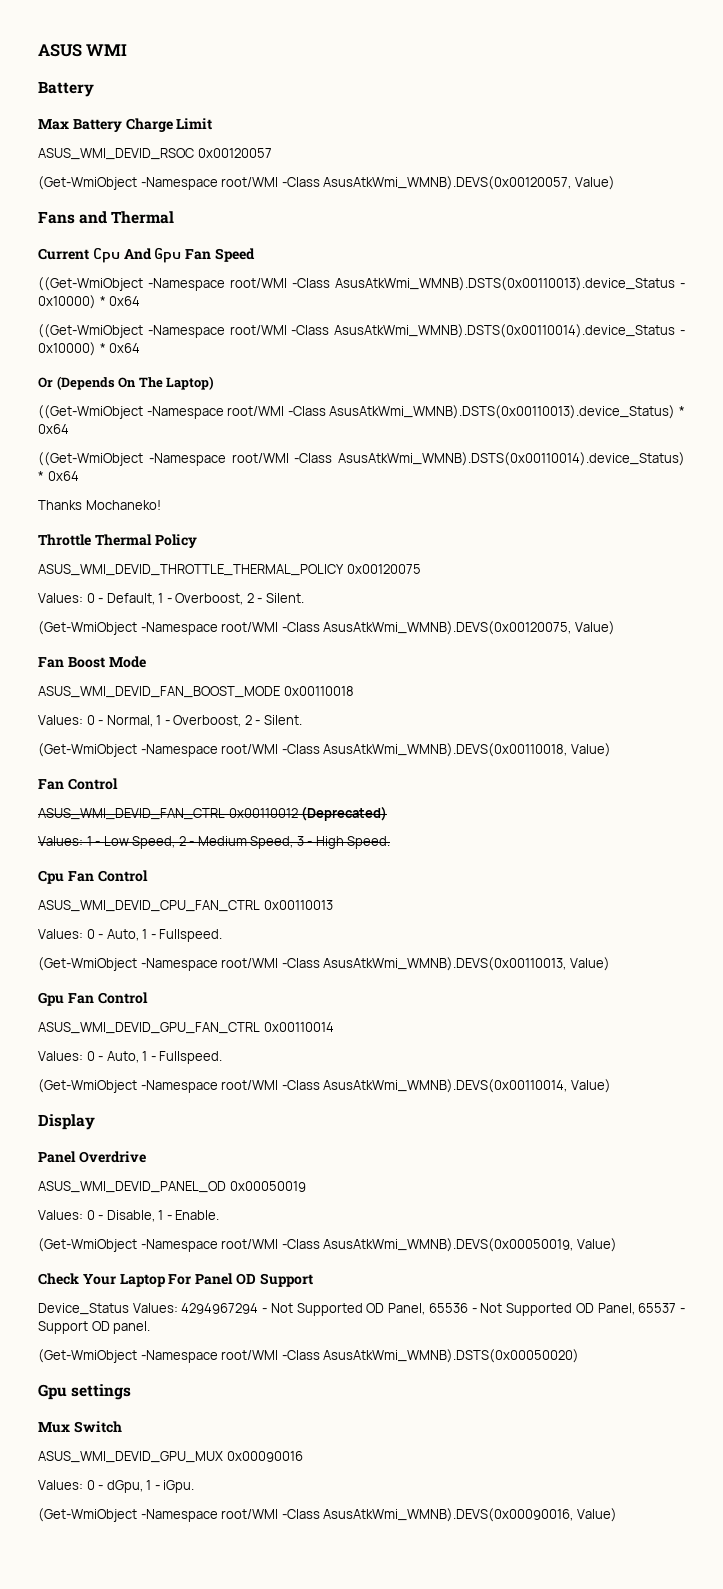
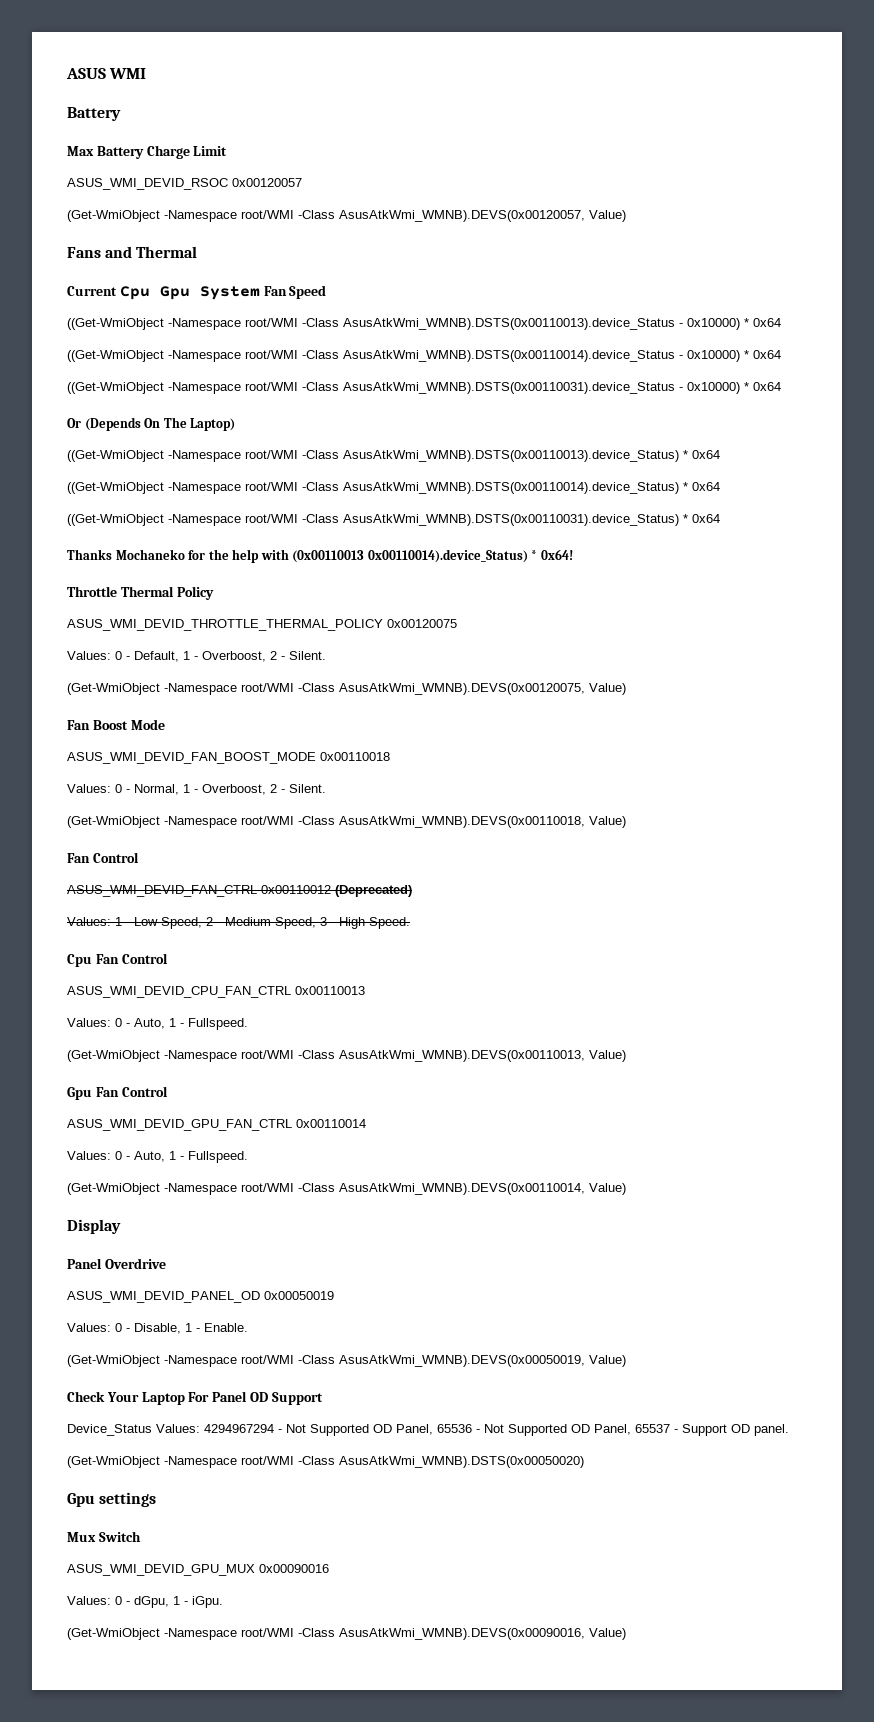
- Current Cpu And Gpu Fan Speed
+ Current Cpu Gpu System Fan Speed
+ ((Get-WmiObject -Namespace root/WMI -Class AsusAtkWmi_WMNB).DSTS(0x00110031).device_Status - 0x10000) * 0x64
- Thanks Mochaneko!
+ ((Get-WmiObject -Namespace root/WMI -Class AsusAtkWmi_WMNB).DSTS(0x00110031).device_Status) * 0x64
+ Thanks Mochaneko for the help with (0x00110013 0x00110014).device_Status) * 0x64!

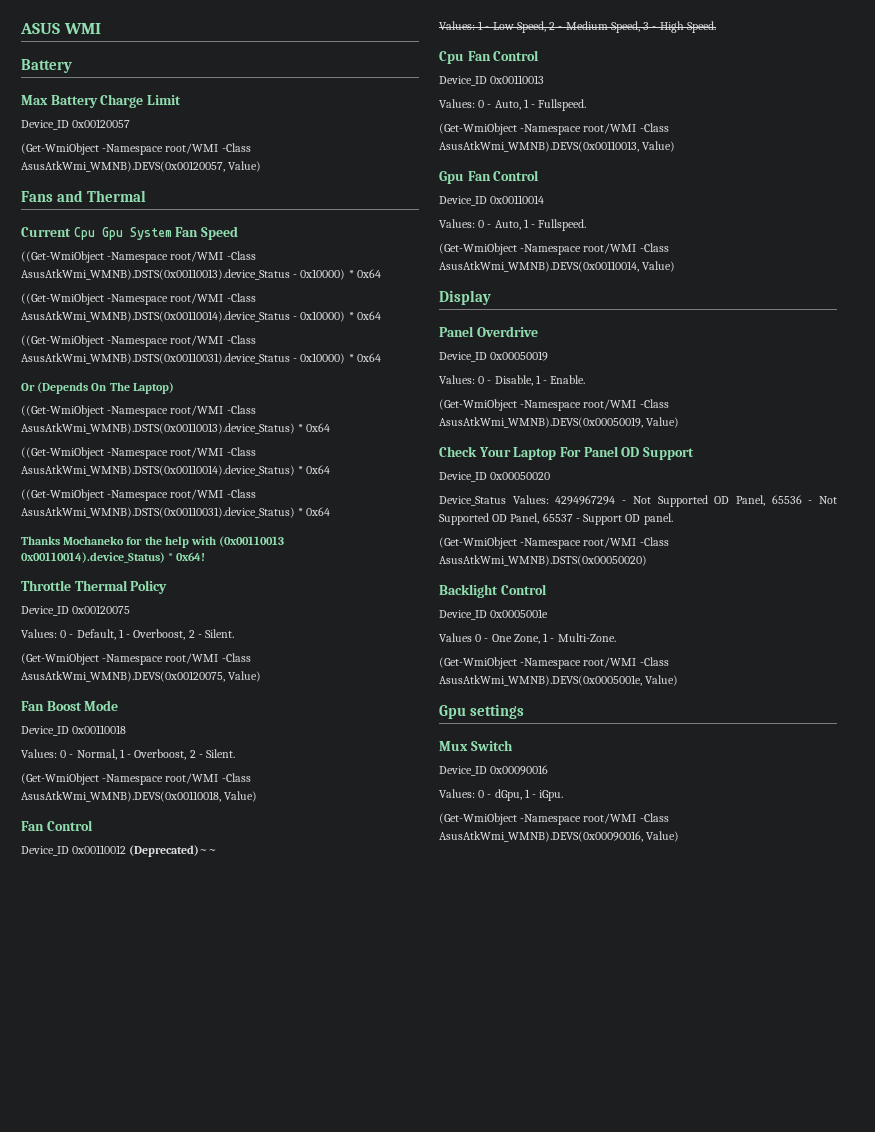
- ASUS_WMI_DEVID_RSOC 0x00120057
+ Device_ID 0x00120057
- ASUS_WMI_DEVID_THROTTLE_THERMAL_POLICY 0x00120075
+ Device_ID 0x00120075
- ASUS_WMI_DEVID_FAN_BOOST_MODE 0x00110018
+ Device_ID 0x00110018
- ASUS_WMI_DEVID_FAN_CTRL 0x00110012 (Deprecated)
+ Device_ID 0x00110012 (Deprecated)~~
- ASUS_WMI_DEVID_CPU_FAN_CTRL 0x00110013
+ Device_ID 0x00110013
- ASUS_WMI_DEVID_GPU_FAN_CTRL 0x00110014
+ Device_ID 0x00110014
- ASUS_WMI_DEVID_PANEL_OD 0x00050019
+ Device_ID 0x00050019
+ Device_ID 0x00050020
+ Backlight Control
+ Device_ID 0x0005001e
+ Values 0 - One Zone, 1 - Multi-Zone.
+ (Get-WmiObject -Namespace root/WMI -Class AsusAtkWmi_WMNB).DEVS(0x0005001e, Value)
- ASUS_WMI_DEVID_GPU_MUX 0x00090016
+ Device_ID 0x00090016

